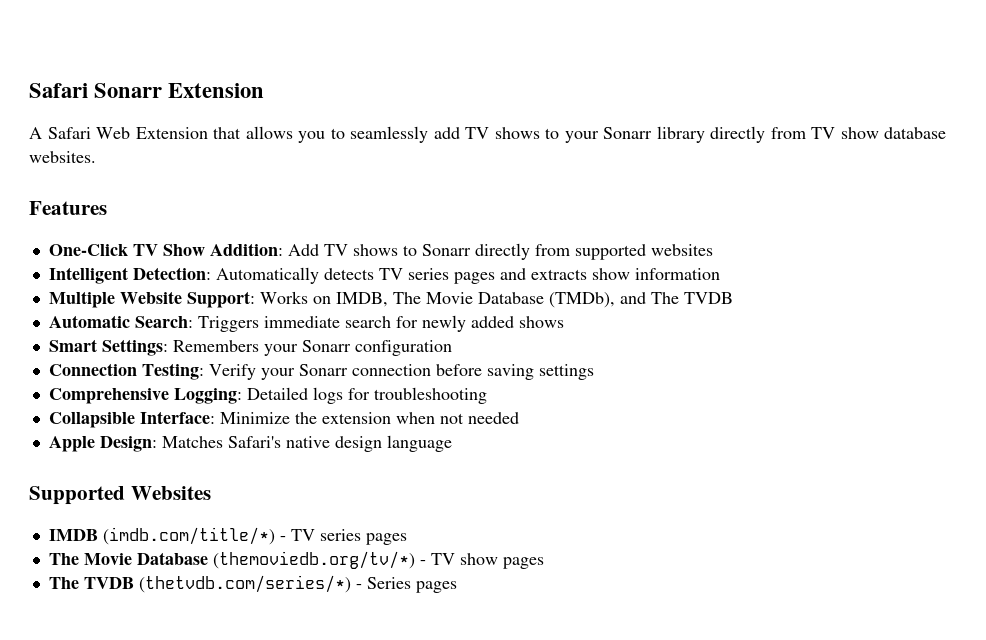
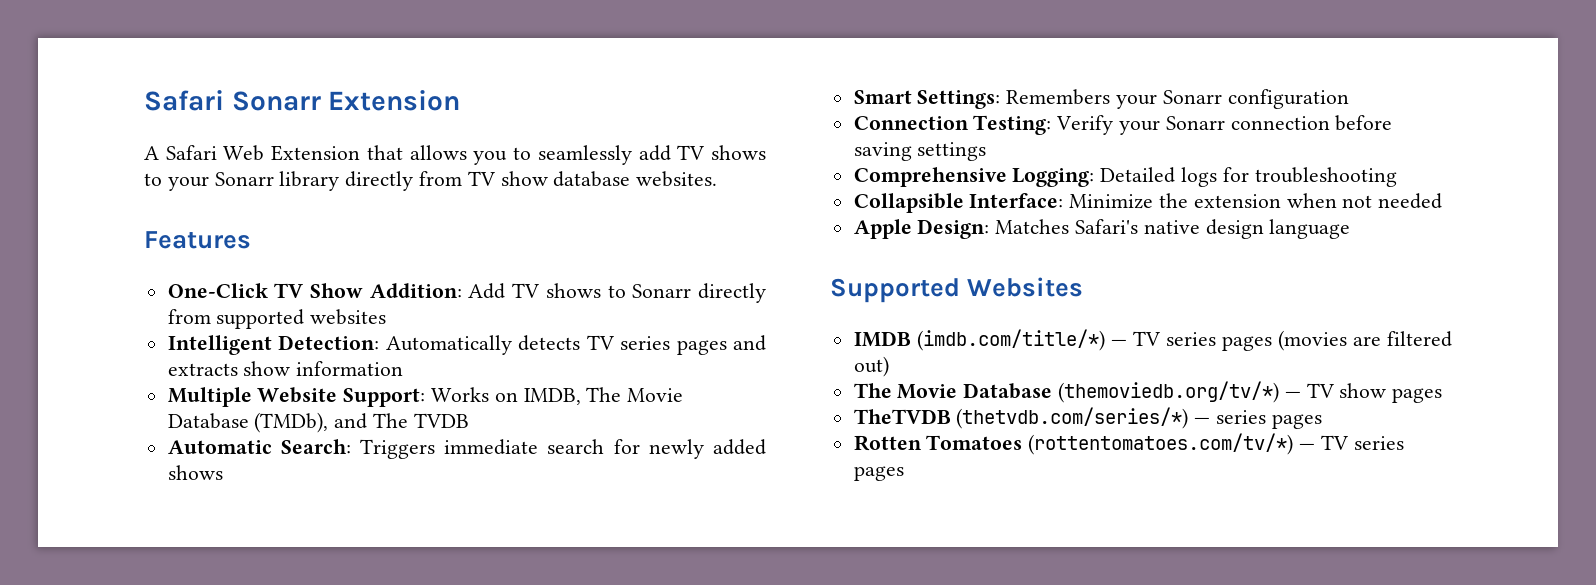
- IMDB (imdb.com/title/*) - TV series pages
+ IMDB (imdb.com/title/*) — TV series pages (movies are filtered out)
- The Movie Database (themoviedb.org/tv/*) - TV show pages
+ The Movie Database (themoviedb.org/tv/*) — TV show pages
- The TVDB (thetvdb.com/series/*) - Series pages
+ TheTVDB (thetvdb.com/series/*) — series pages
+ Rotten Tomatoes (rottentomatoes.com/tv/*) — TV series pages

